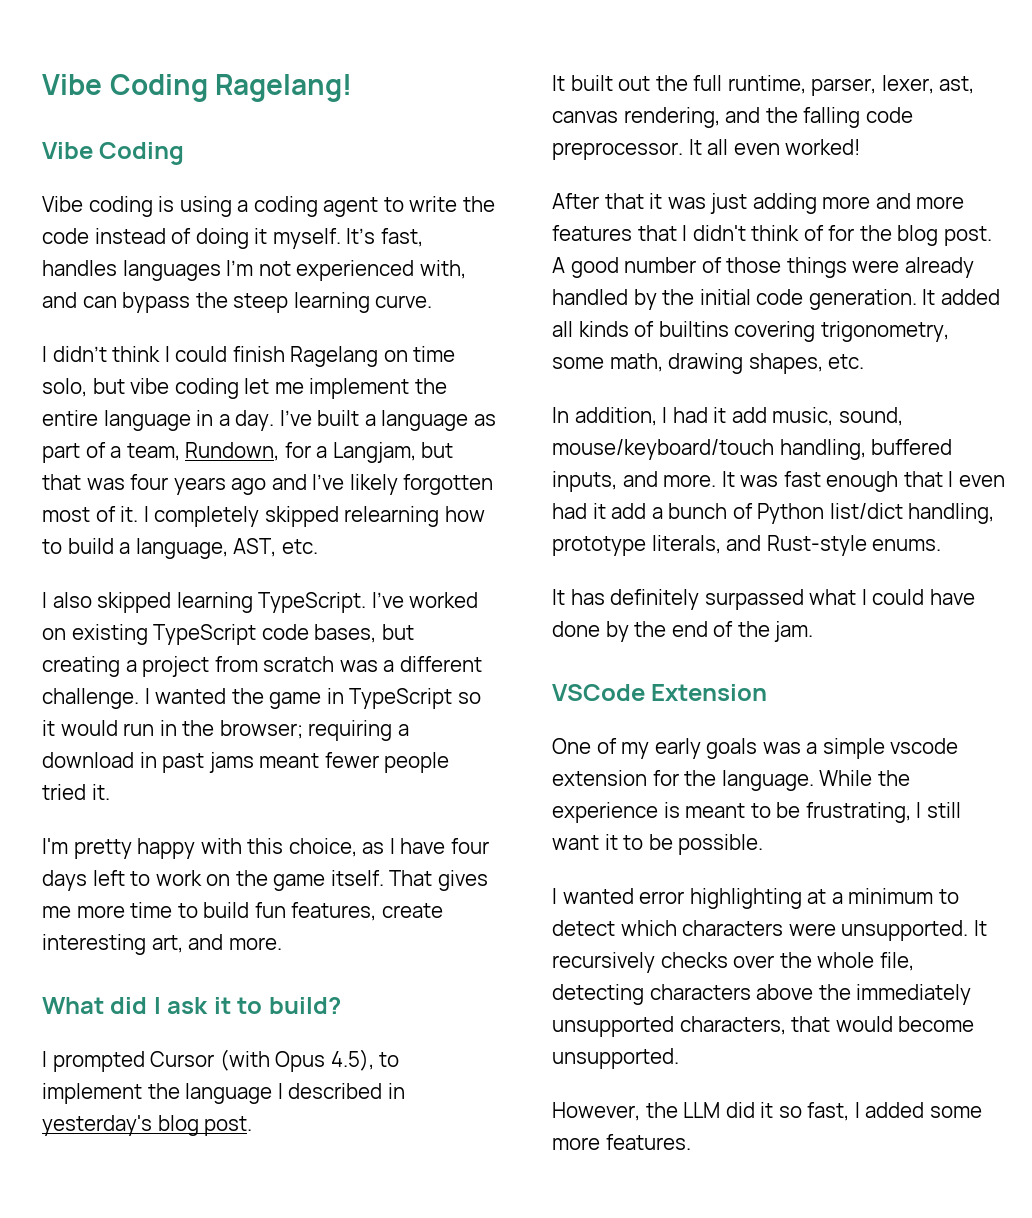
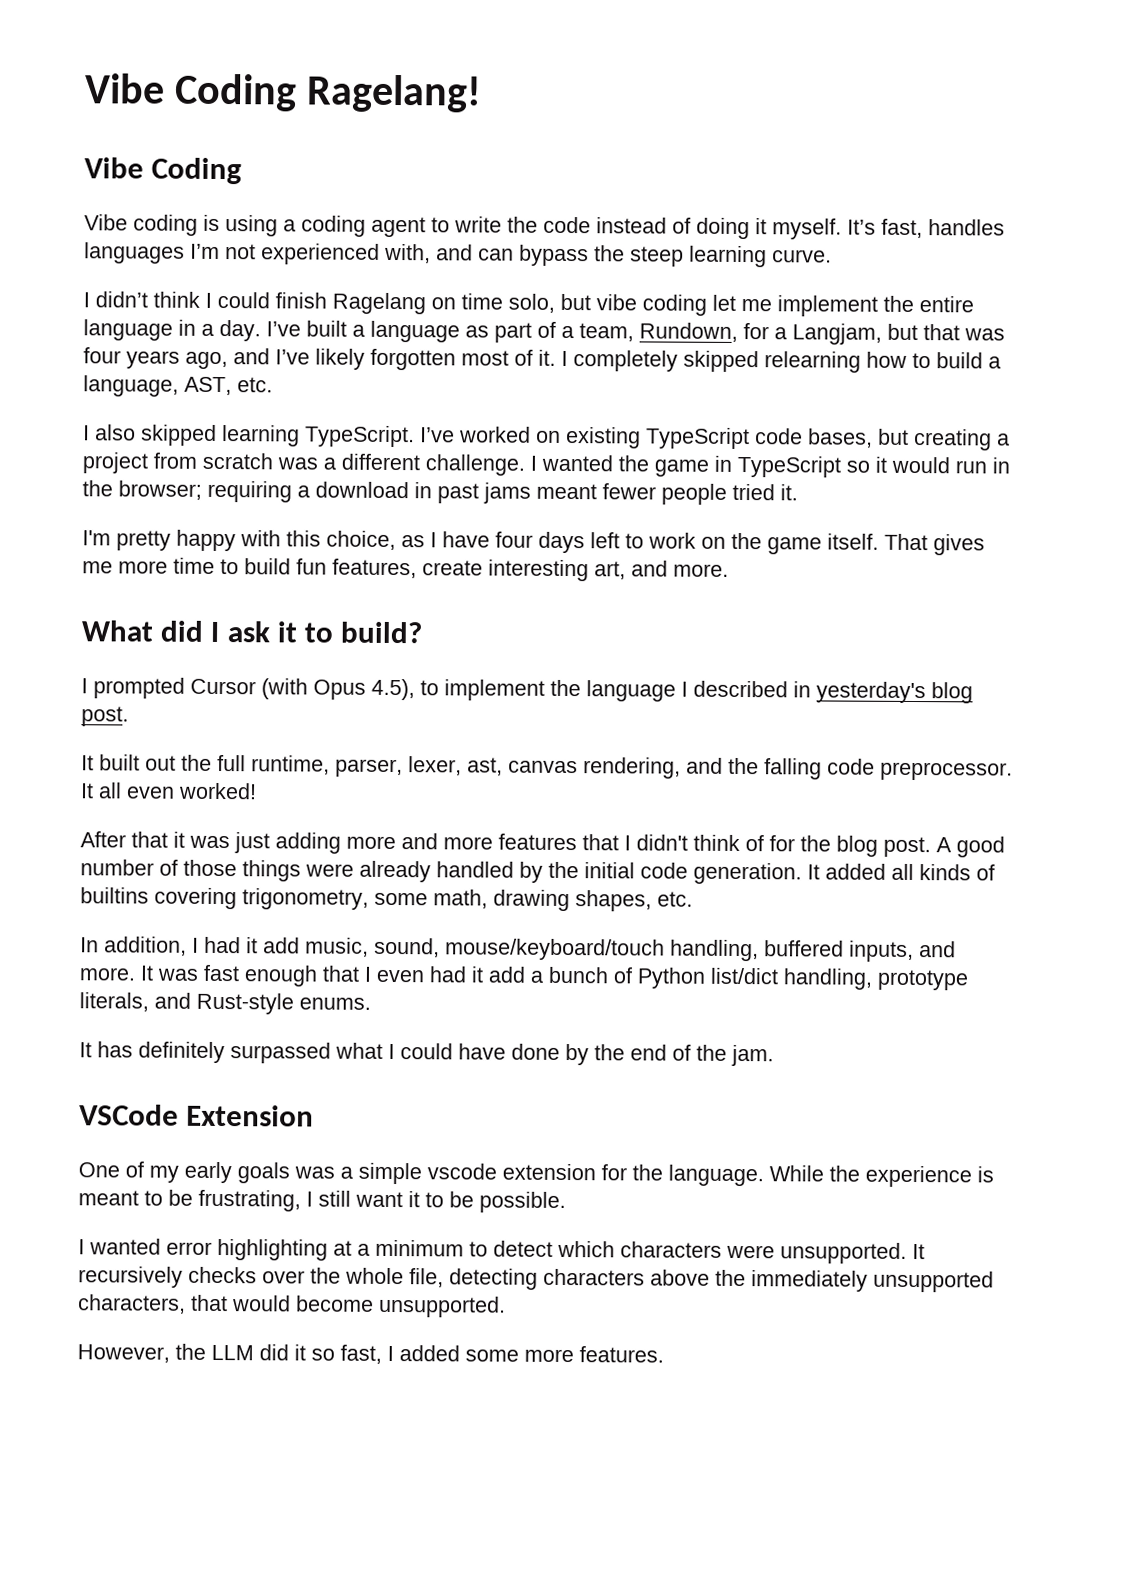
- I’ve built a language as part of a team, Rundown, for a Langjam, but that was four years ago and I’ve likely forgotten most of it.
+ I’ve built a language as part of a team, Rundown, for a Langjam, but that was four years ago, and I’ve likely forgotten most of it.

